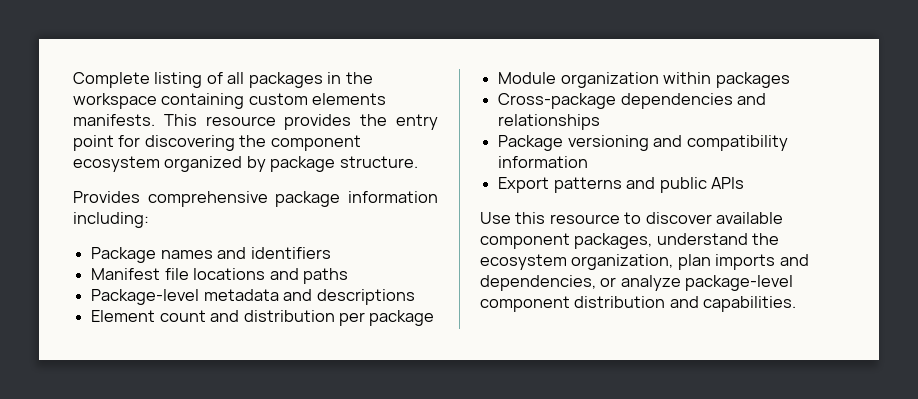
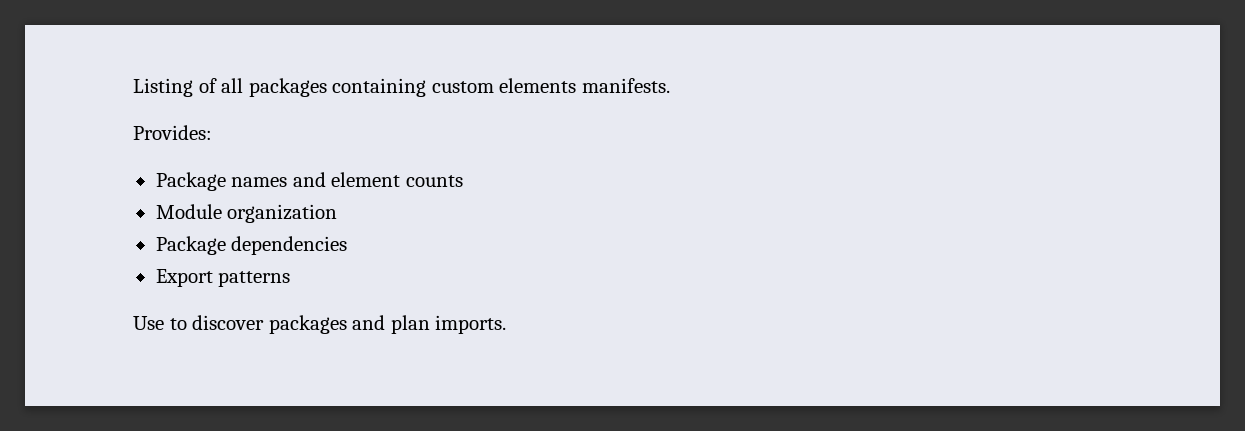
- Complete listing of all packages in the workspace containing custom elements manifests. This resource provides the entry point for discovering the component ecosystem organized by package structure.
- Provides comprehensive package information including:
- Package names and identifiers
- Manifest file locations and paths
- Package-level metadata and descriptions
- Element count and distribution per package
- Module organization within packages
- Cross-package dependencies and relationships
- Package versioning and compatibility information
- Export patterns and public APIs
- Use this resource to discover available component packages, understand the ecosystem organization, plan imports and dependencies, or analyze package-level component distribution and capabilities.
+ Listing of all packages containing custom elements manifests.
+ Provides:
+ Package names and element counts
+ Module organization
+ Package dependencies
+ Export patterns
+ Use to discover packages and plan imports.

